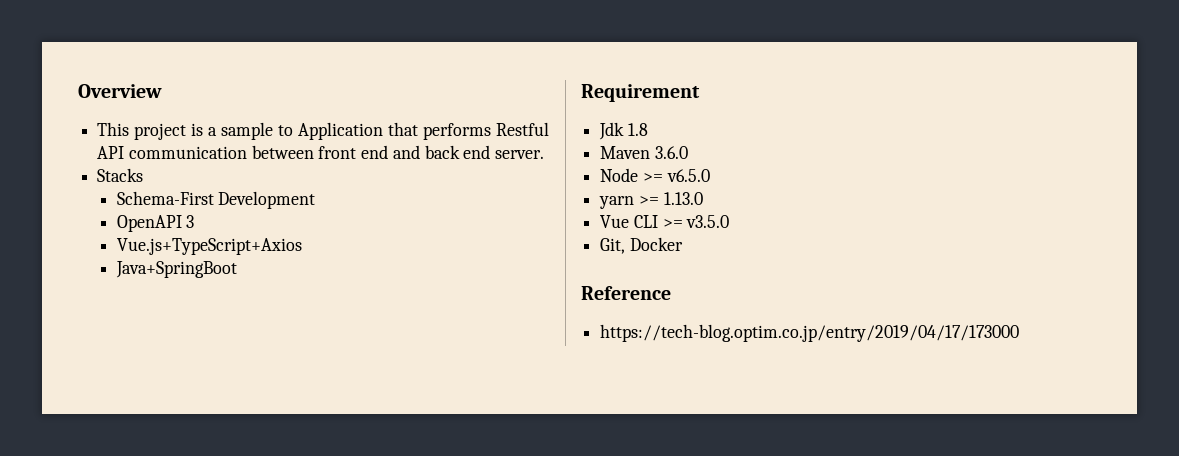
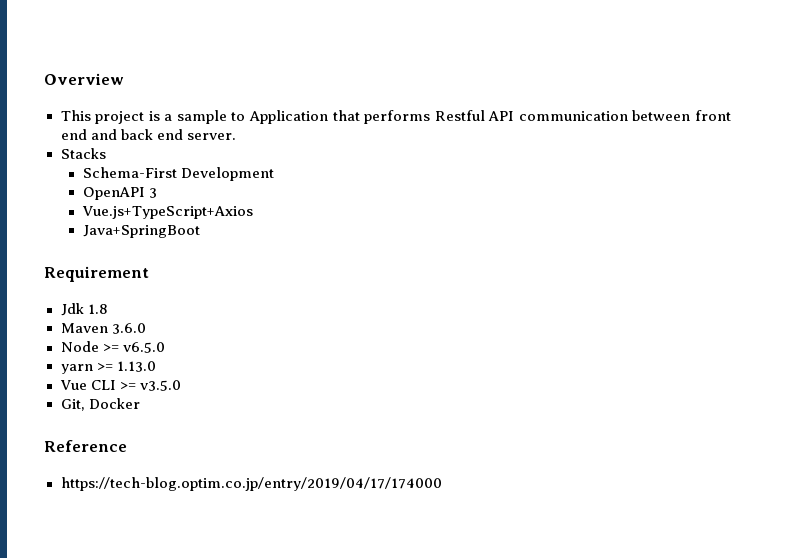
- https://tech-blog.optim.co.jp/entry/2019/04/17/173000
+ https://tech-blog.optim.co.jp/entry/2019/04/17/174000

